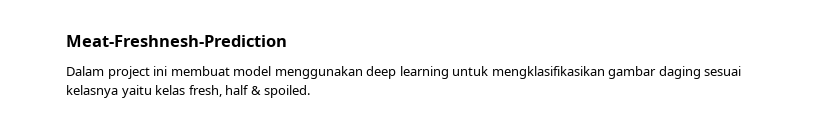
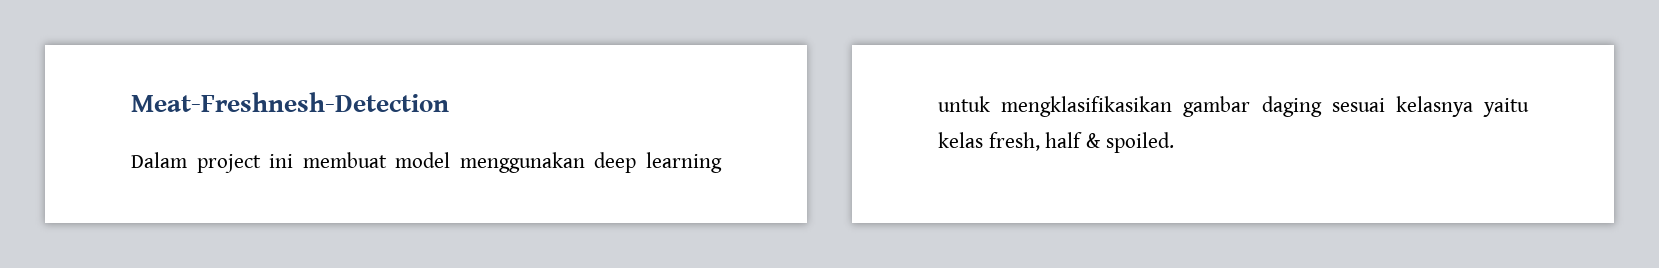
- Meat-Freshnesh-Prediction
+ Meat-Freshnesh-Detection

